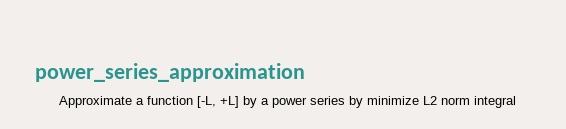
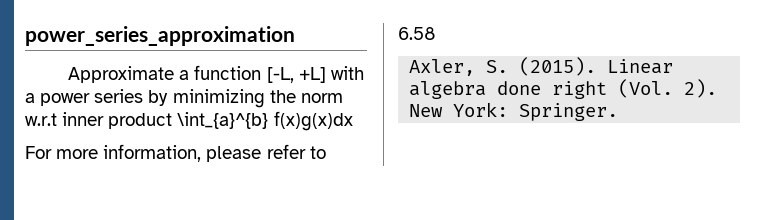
- Approximate a function [-L, +L] by a power series by minimize L2 norm integral
+ Approximate a function [-L, +L] with a power series by minimizing the norm w.r.t inner product \int_{a}^{b} f(x)g(x)dx
+ For more information, please refer to 6.58
+ Axler, S. (2015). Linear algebra done right (Vol. 2). New York: Springer.

